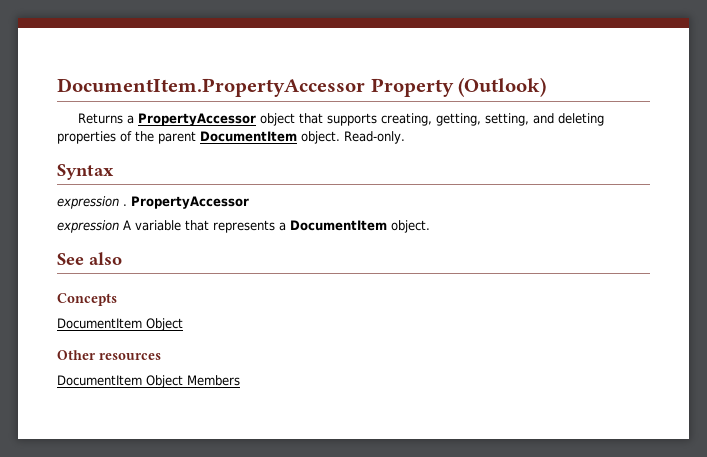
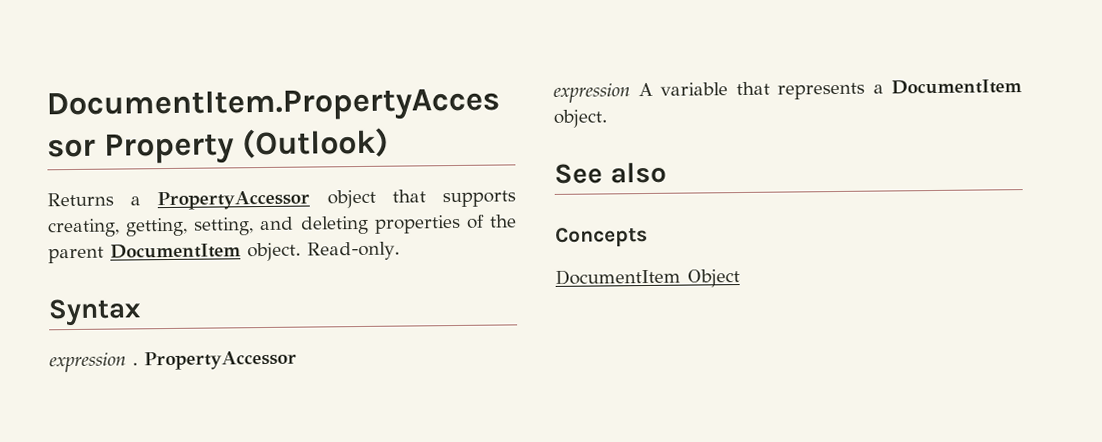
- Other resources
- DocumentItem Object Members

